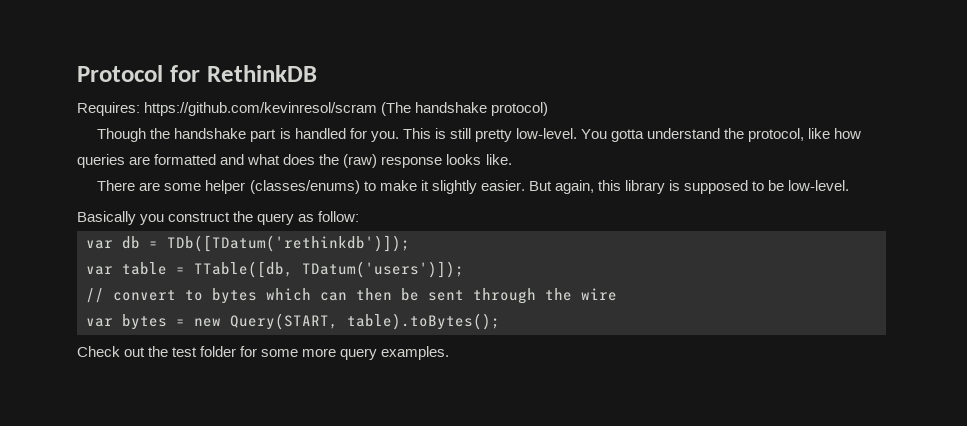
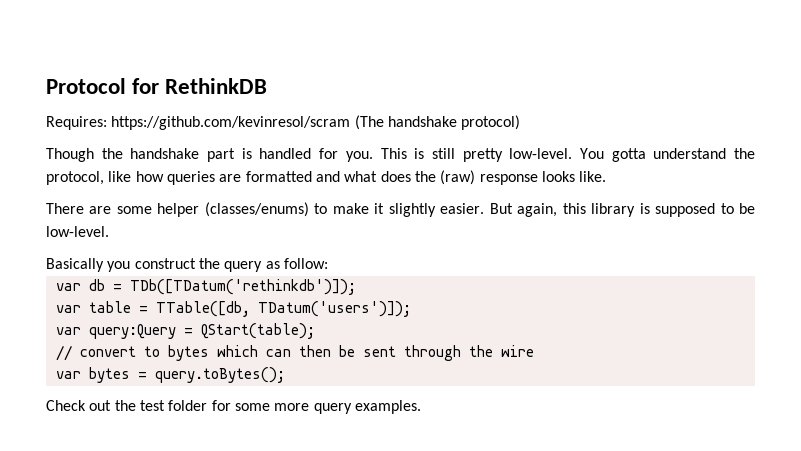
+ var query:Query = QStart(table);
- var bytes = new Query(START, table).toBytes();
+ var bytes = query.toBytes();

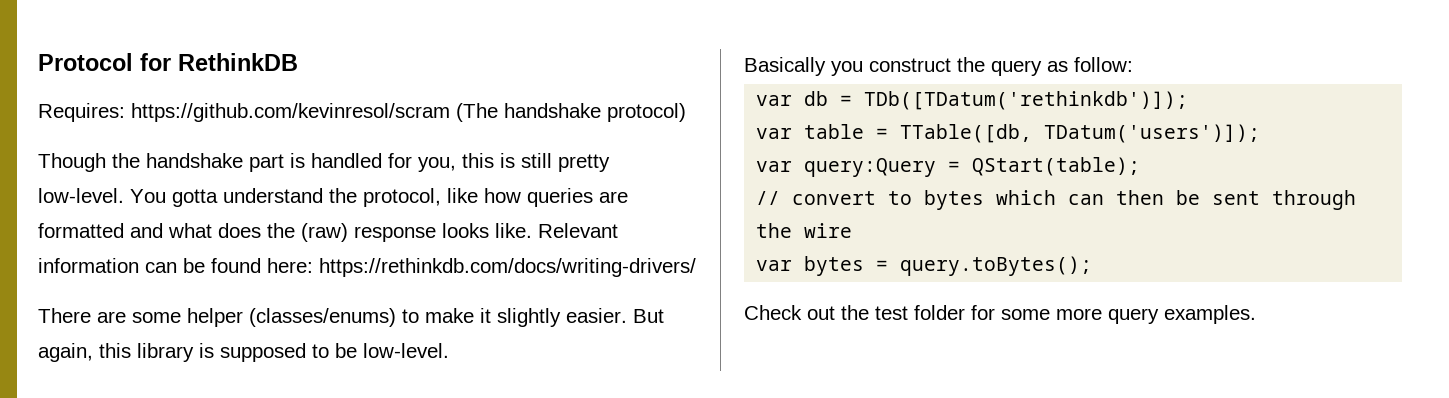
- Though the handshake part is handled for you. This is still pretty low-level.
+ Though the handshake part is handled for you, this is still pretty low-level.
+ Relevant information can be found here: https://rethinkdb.com/docs/writing-drivers/

